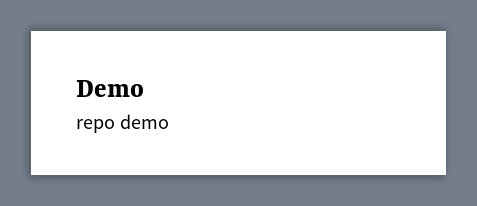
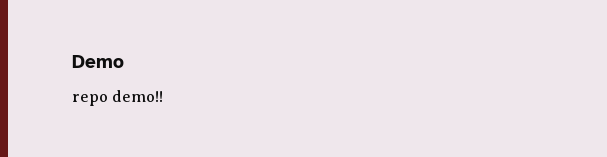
- repo demo
+ repo demo!!

